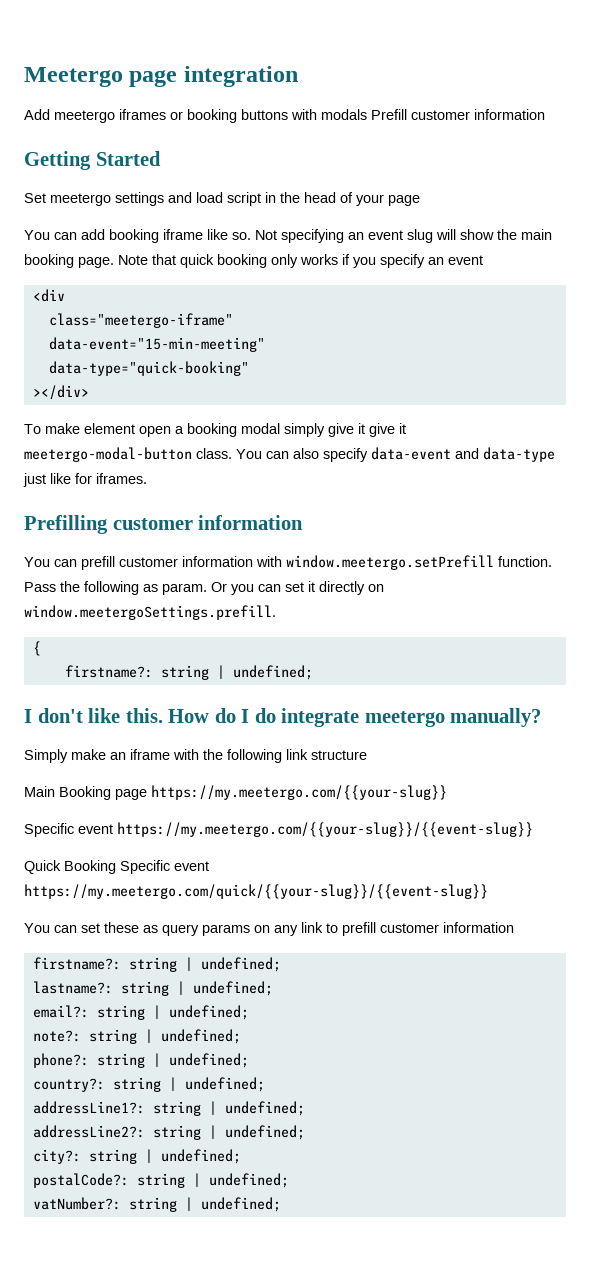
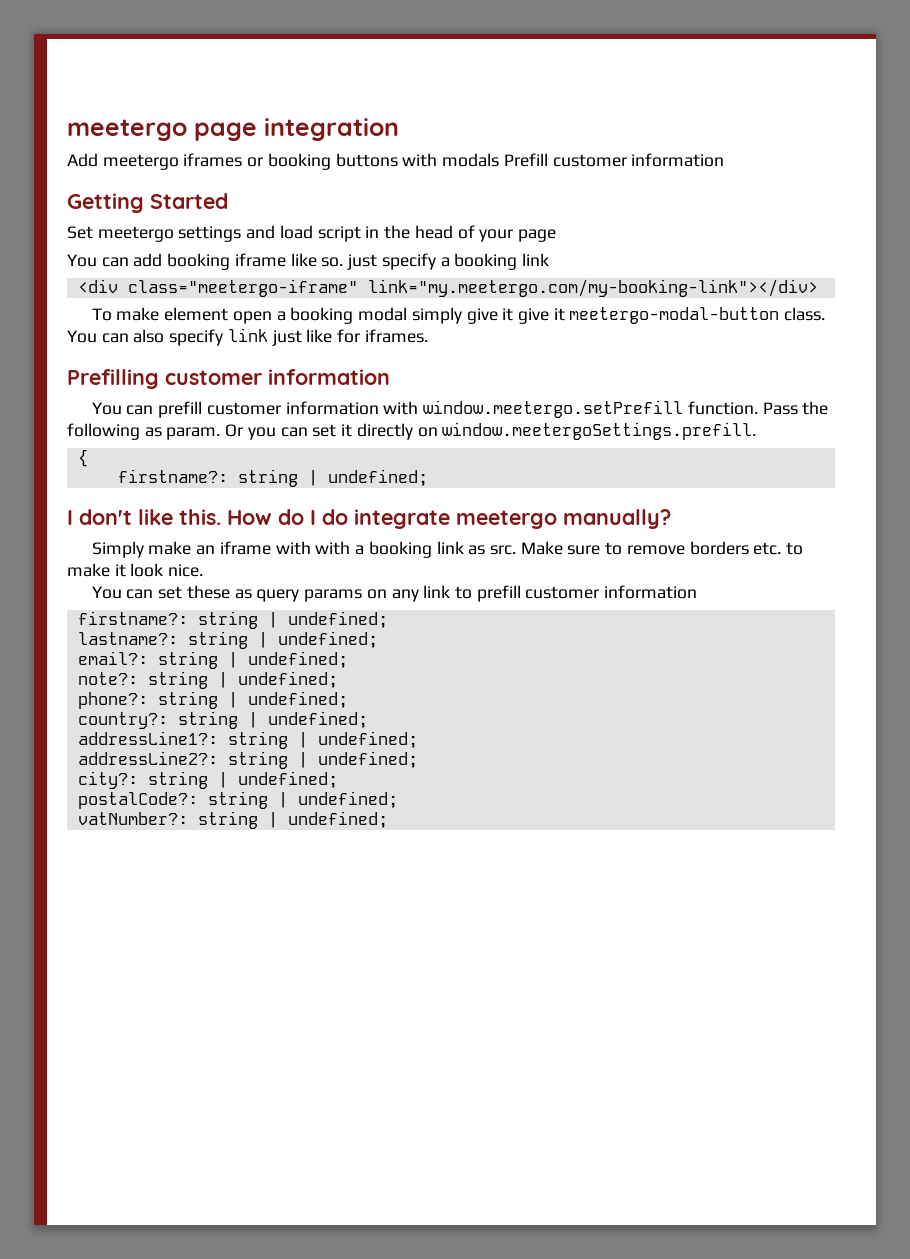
- Meetergo page integration
+ meetergo page integration
- You can add booking iframe like so. Not specifying an event slug will show the main booking page. Note that quick booking only works if you specify an event
+ You can add booking iframe like so. just specify a booking link
- <div
- class="meetergo-iframe"
- data-event="15-min-meeting"
- data-type="quick-booking"
- ></div>
+ <div class="meetergo-iframe" link="my.meetergo.com/my-booking-link"></div>
- You can also specify data-event and data-type just like for iframes.
+ You can also specify link just like for iframes.
- Simply make an iframe with the following link structure
- Main Booking page https://my.meetergo.com/{{your-slug}}
- Specific event https://my.meetergo.com/{{your-slug}}/{{event-slug}}
- Quick Booking Specific event https://my.meetergo.com/quick/{{your-slug}}/{{event-slug}}
+ Simply make an iframe with with a booking link as src. Make sure to remove borders etc. to make it look nice.

